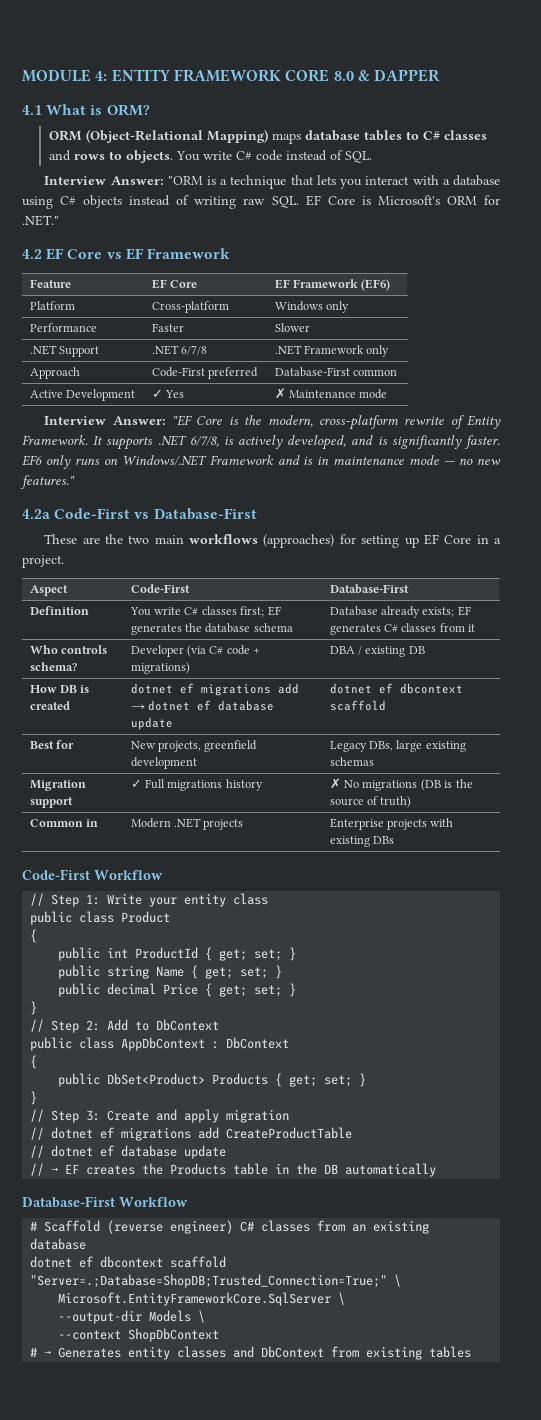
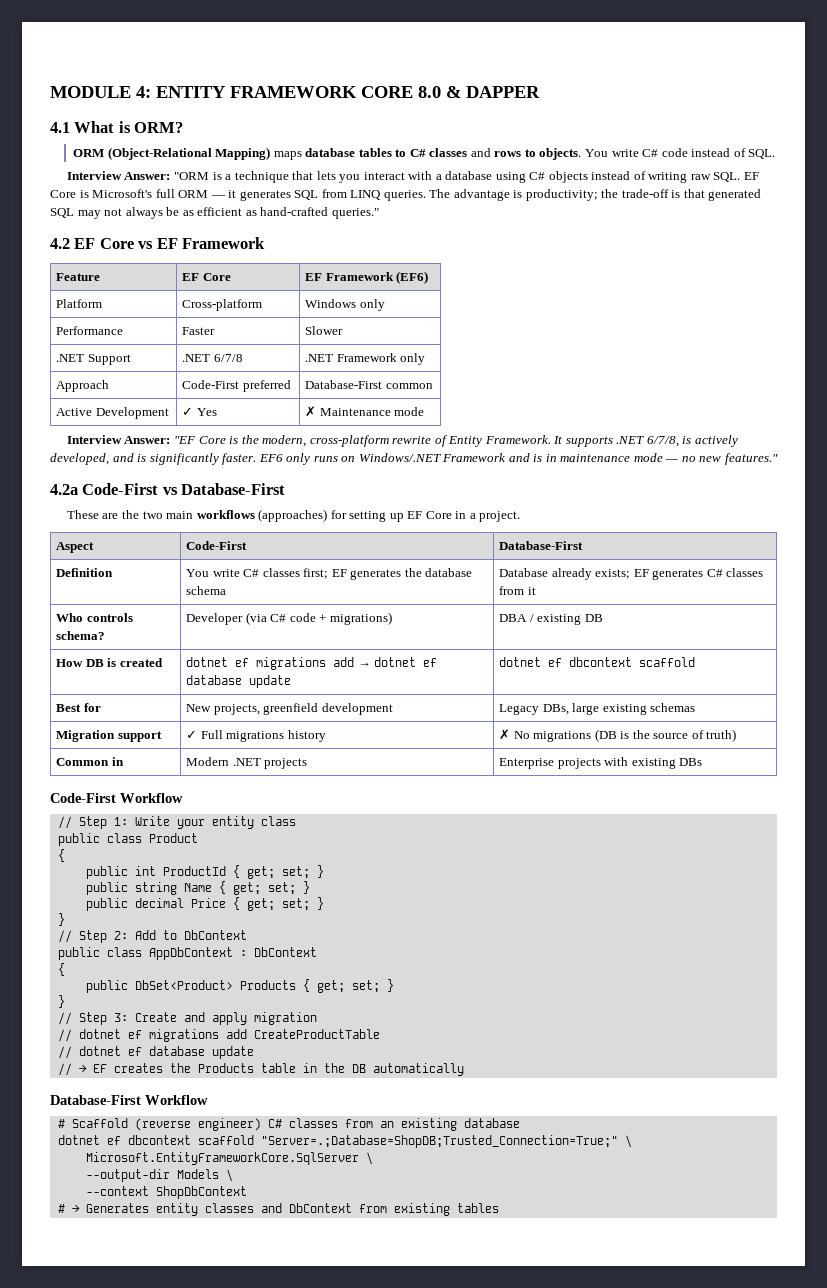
- Interview Answer: "ORM is a technique that lets you interact with a database using C# objects instead of writing raw SQL. EF Core is Microsoft's ORM for .NET."
+ Interview Answer: "ORM is a technique that lets you interact with a database using C# objects instead of writing raw SQL. EF Core is Microsoft's full ORM — it generates SQL from LINQ queries. The advantage is productivity; the trade-off is that generated SQL may not always be as efficient as hand-crafted queries."

